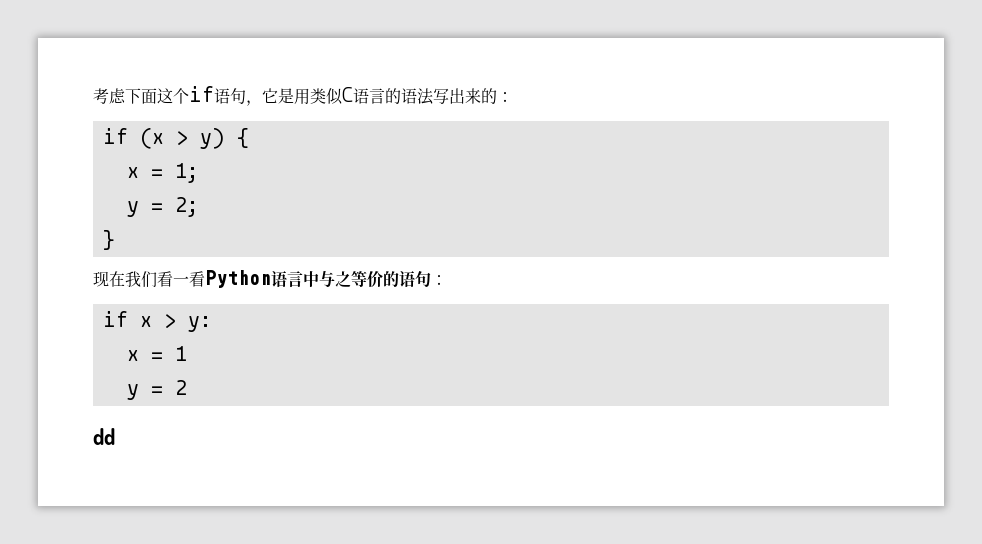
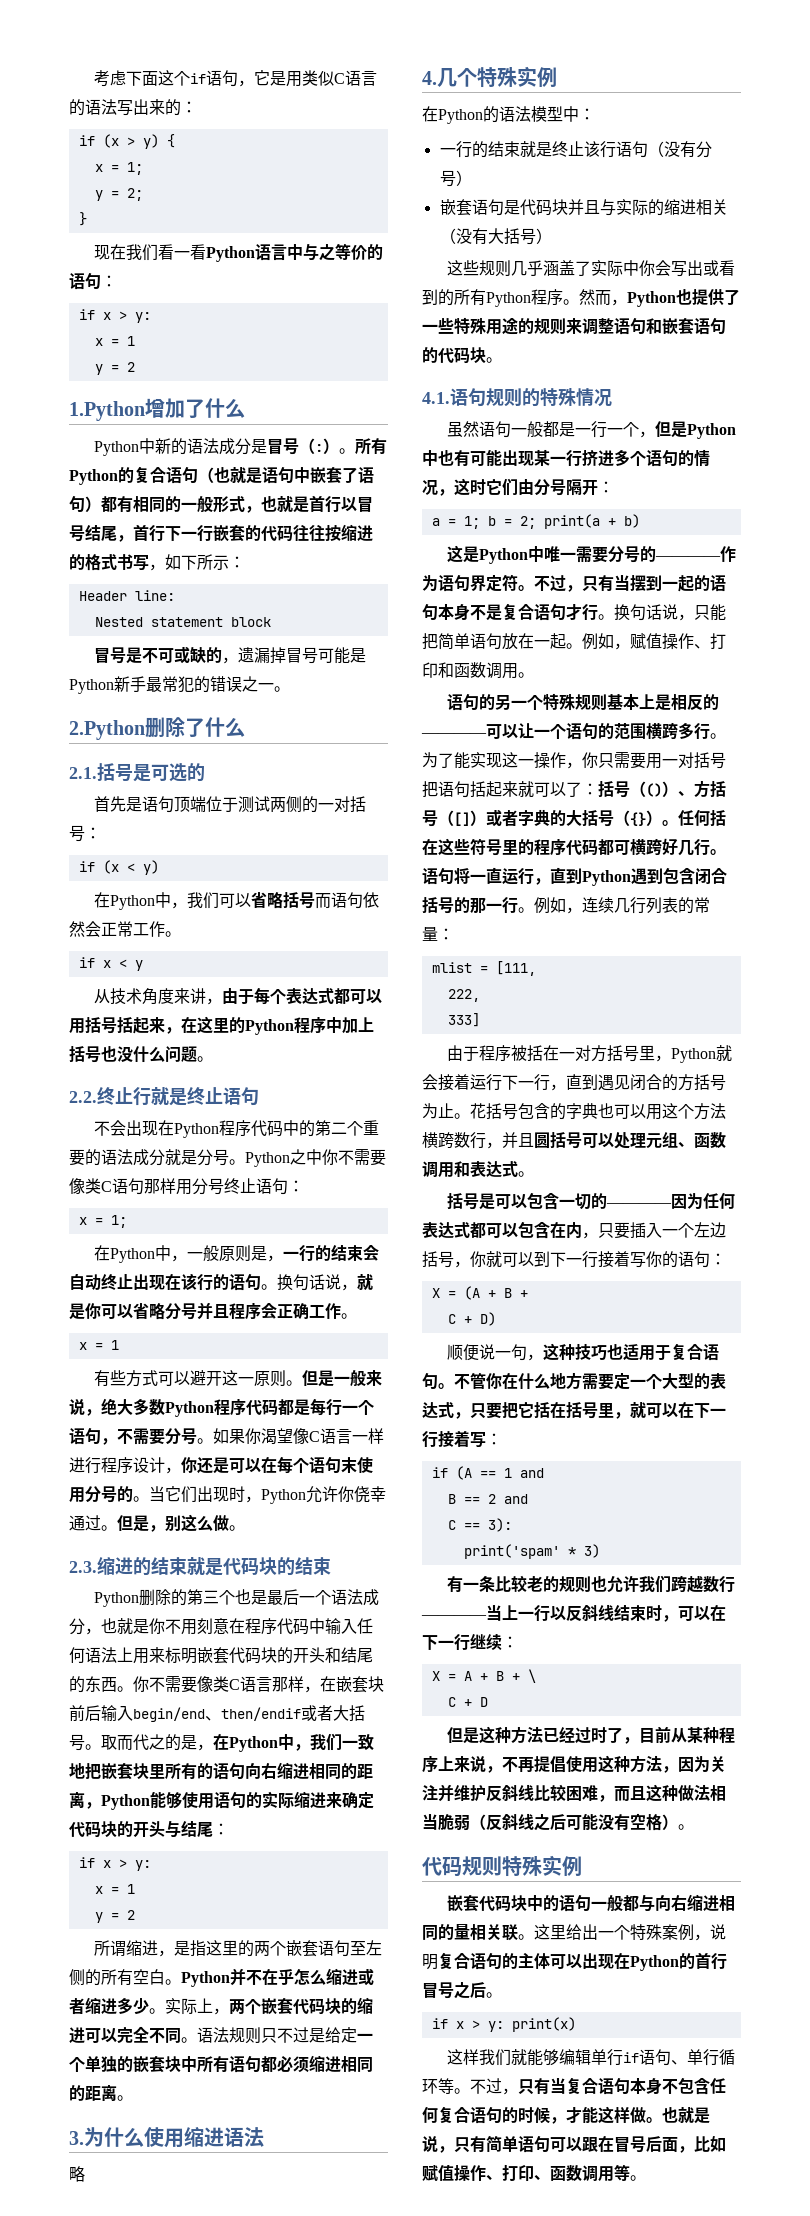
- dd
+ 1.Python增加了什么
+ Python中新的语法成分是冒号（:）。所有Python的复合语句（也就是语句中嵌套了语句）都有相同的一般形式，也就是首行以冒号结尾，首行下一行嵌套的代码往往按缩进的格式书写，如下所示：
+ Header line:
+ Nested statement block
+ 冒号是不可或缺的，遗漏掉冒号可能是Python新手最常犯的错误之一。
+ 2.Python删除了什么
+ 2.1.括号是可选的
+ 首先是语句顶端位于测试两侧的一对括号：
+ if (x < y)
+ 在Python中，我们可以省略括号而语句依然会正常工作。
+ if x < y
+ 从技术角度来讲，由于每个表达式都可以用括号括起来，在这里的Python程序中加上括号也没什么问题。
+ 2.2.终止行就是终止语句
+ 不会出现在Python程序代码中的第二个重要的语法成分就是分号。Python之中你不需要像类C语句那样用分号终止语句：
+ x = 1;
+ 在Python中，一般原则是，一行的结束会自动终止出现在该行的语句。换句话说，就是你可以省略分号并且程序会正确工作。
+ x = 1
+ 有些方式可以避开这一原则。但是一般来说，绝大多数Python程序代码都是每行一个语句，不需要分号。如果你渴望像C语言一样进行程序设计，你还是可以在每个语句末使用分号的。当它们出现时，Python允许你侥幸通过。但是，别这么做。
+ 2.3.缩进的结束就是代码块的结束
+ Python删除的第三个也是最后一个语法成分，也就是你不用刻意在程序代码中输入任何语法上用来标明嵌套代码块的开头和结尾的东西。你不需要像类C语言那样，在嵌套块前后输入begin/end、then/endif或者大括号。取而代之的是，在Python中，我们一致地把嵌套块里所有的语句向右缩进相同的距离，Python能够使用语句的实际缩进来确定代码块的开头与结尾：
+ if x > y:
+ x = 1
+ y = 2
+ 所谓缩进，是指这里的两个嵌套语句至左侧的所有空白。Python并不在乎怎么缩进或者缩进多少。实际上，两个嵌套代码块的缩进可以完全不同。语法规则只不过是给定一个单独的嵌套块中所有语句都必须缩进相同的距离。
+ 3.为什么使用缩进语法
+ 略
+ 4.几个特殊实例
+ 在Python的语法模型中：
+ 一行的结束就是终止该行语句（没有分号）
+ 嵌套语句是代码块并且与实际的缩进相关（没有大括号）
+ 这些规则几乎涵盖了实际中你会写出或看到的所有Python程序。然而，Python也提供了一些特殊用途的规则来调整语句和嵌套语句的代码块。
+ 4.1.语句规则的特殊情况
+ 虽然语句一般都是一行一个，但是Python中也有可能出现某一行挤进多个语句的情况，这时它们由分号隔开：
+ a = 1; b = 2; print(a + b)
+ 这是Python中唯一需要分号的————作为语句界定符。不过，只有当摆到一起的语句本身不是复合语句才行。换句话说，只能把简单语句放在一起。例如，赋值操作、打印和函数调用。
+ 语句的另一个特殊规则基本上是相反的————可以让一个语句的范围横跨多行。为了能实现这一操作，你只需要用一对括号把语句括起来就可以了：括号（()）、方括号（[]）或者字典的大括号（{}）。任何括在这些符号里的程序代码都可横跨好几行。语句将一直运行，直到Python遇到包含闭合括号的那一行。例如，连续几行列表的常量：
+ mlist = [111,
+ 222,
+ 333]
+ 由于程序被括在一对方括号里，Python就会接着运行下一行，直到遇见闭合的方括号为止。花括号包含的字典也可以用这个方法横跨数行，并且圆括号可以处理元组、函数调用和表达式。
+ 括号是可以包含一切的————因为任何表达式都可以包含在内，只要插入一个左边括号，你就可以到下一行接着写你的语句：
+ X = (A + B +
+ C + D)
+ 顺便说一句，这种技巧也适用于复合语句。不管你在什么地方需要定一个大型的表达式，只要把它括在括号里，就可以在下一行接着写：
+ if (A == 1 and
+ B == 2 and
+ C == 3):
+ print('spam' * 3)
+ 有一条比较老的规则也允许我们跨越数行————当上一行以反斜线结束时，可以在下一行继续：
+ X = A + B + \
+ C + D
+ 但是这种方法已经过时了，目前从某种程序上来说，不再提倡使用这种方法，因为关注并维护反斜线比较困难，而且这种做法相当脆弱（反斜线之后可能没有空格）。
+ 代码规则特殊实例
+ 嵌套代码块中的语句一般都与向右缩进相同的量相关联。这里给出一个特殊案例，说明复合语句的主体可以出现在Python的首行冒号之后。
+ if x > y: print(x)
+ 这样我们就能够编辑单行if语句、单行循环等。不过，只有当复合语句本身不包含任何复合语句的时候，才能这样做。也就是说，只有简单语句可以跟在冒号后面，比如赋值操作、打印、函数调用等。

